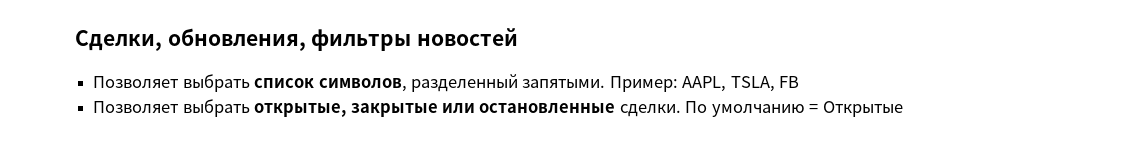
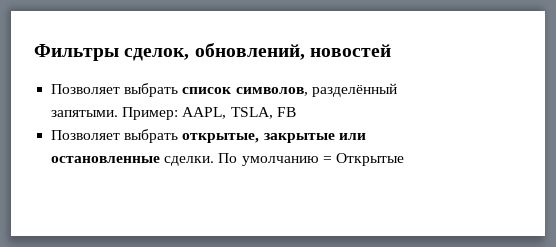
- Сделки, обновления, фильтры новостей
+ Фильтры сделок, обновлений, новостей
- Позволяет выбрать список символов, разделенный запятыми.
+ Позволяет выбрать список символов, разделённый запятыми.

